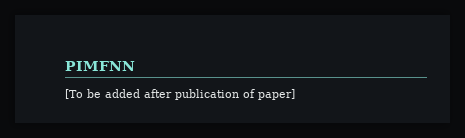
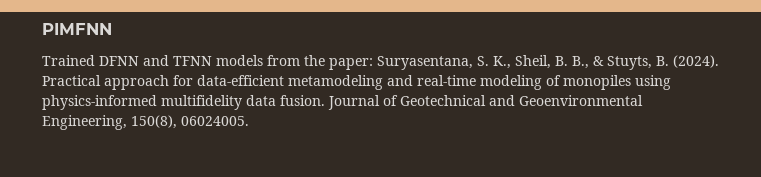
- [To be added after publication of paper]
+ Trained DFNN and TFNN models from the paper: Suryasentana, S. K., Sheil, B. B., & Stuyts, B. (2024). Practical approach for data-efficient metamodeling and real-time modeling of monopiles using physics-informed multifidelity data fusion. Journal of Geotechnical and Geoenvironmental Engineering, 150(8), 06024005.

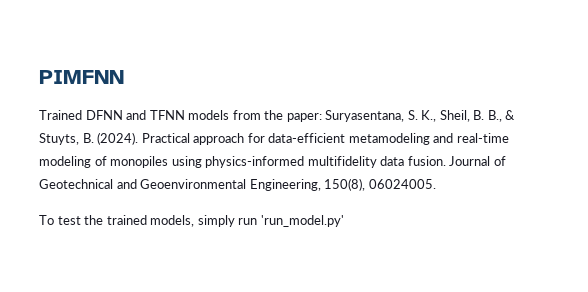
+ To test the trained models, simply run 'run_model.py'

